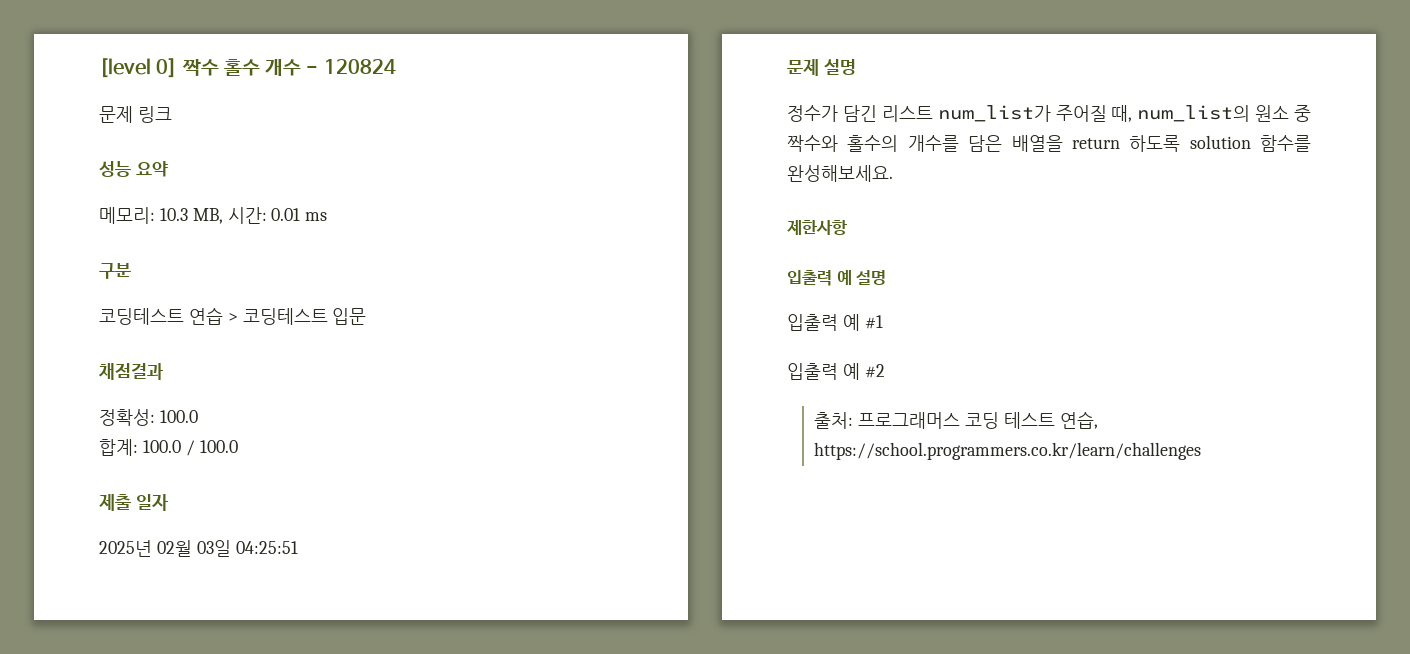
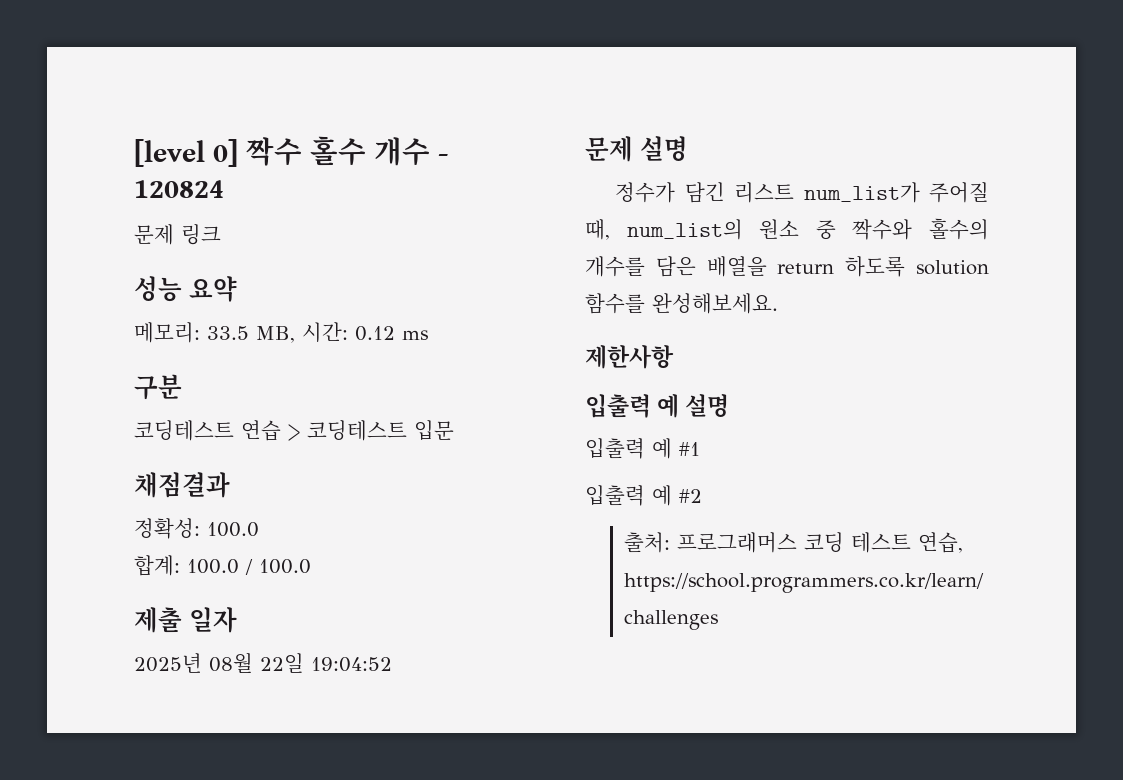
- 메모리: 10.3 MB, 시간: 0.01 ms
+ 메모리: 33.5 MB, 시간: 0.12 ms
- 2025년 02월 03일 04:25:51
+ 2025년 08월 22일 19:04:52

